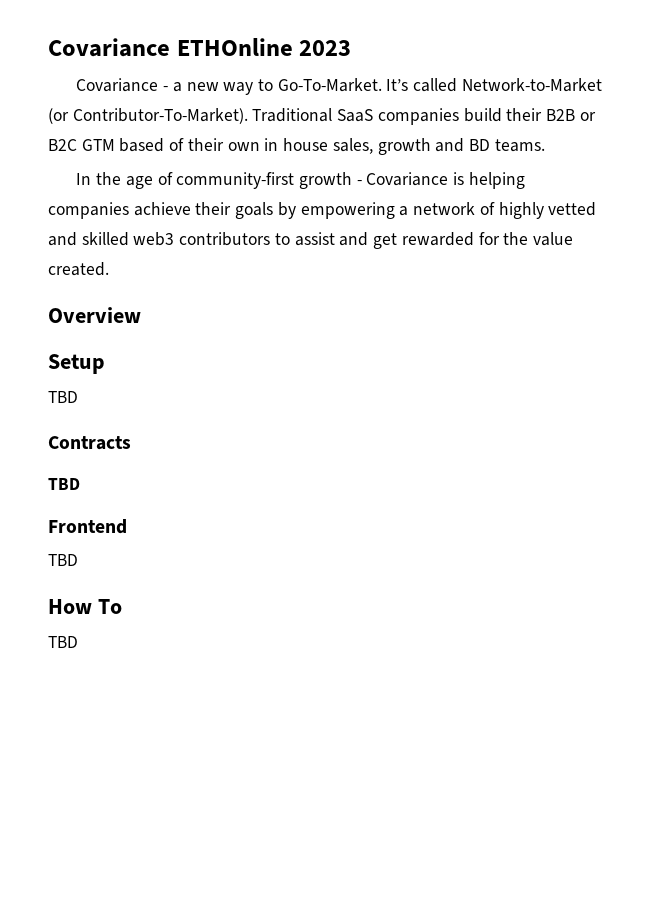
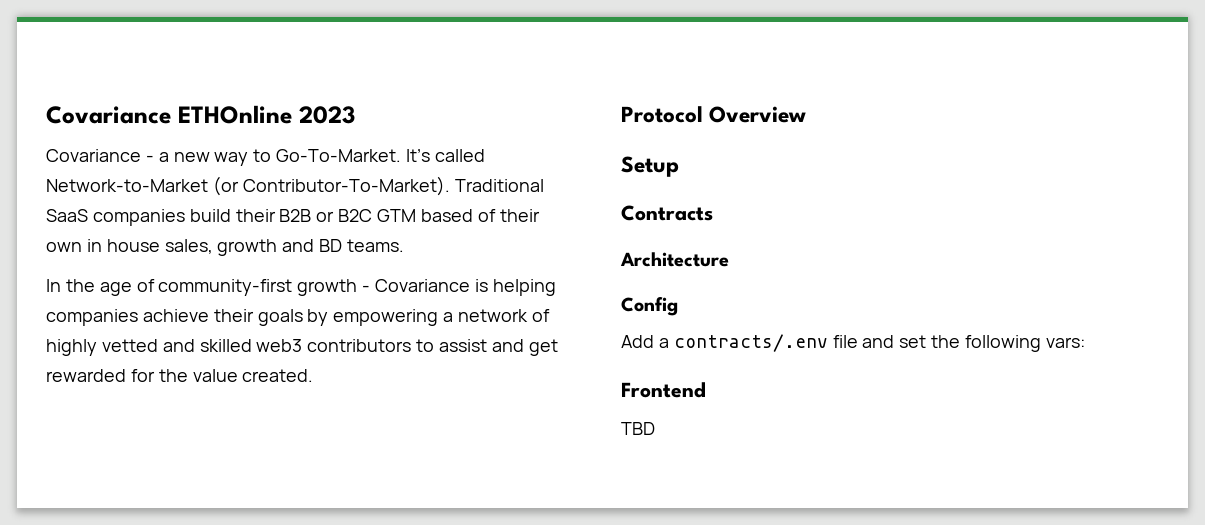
- Overview
+ Protocol Overview
  Setup
- TBD
  Contracts
- TBD
+ Architecture
+ Config
+ Add a contracts/.env file and set the following vars:
- How To
- TBD

